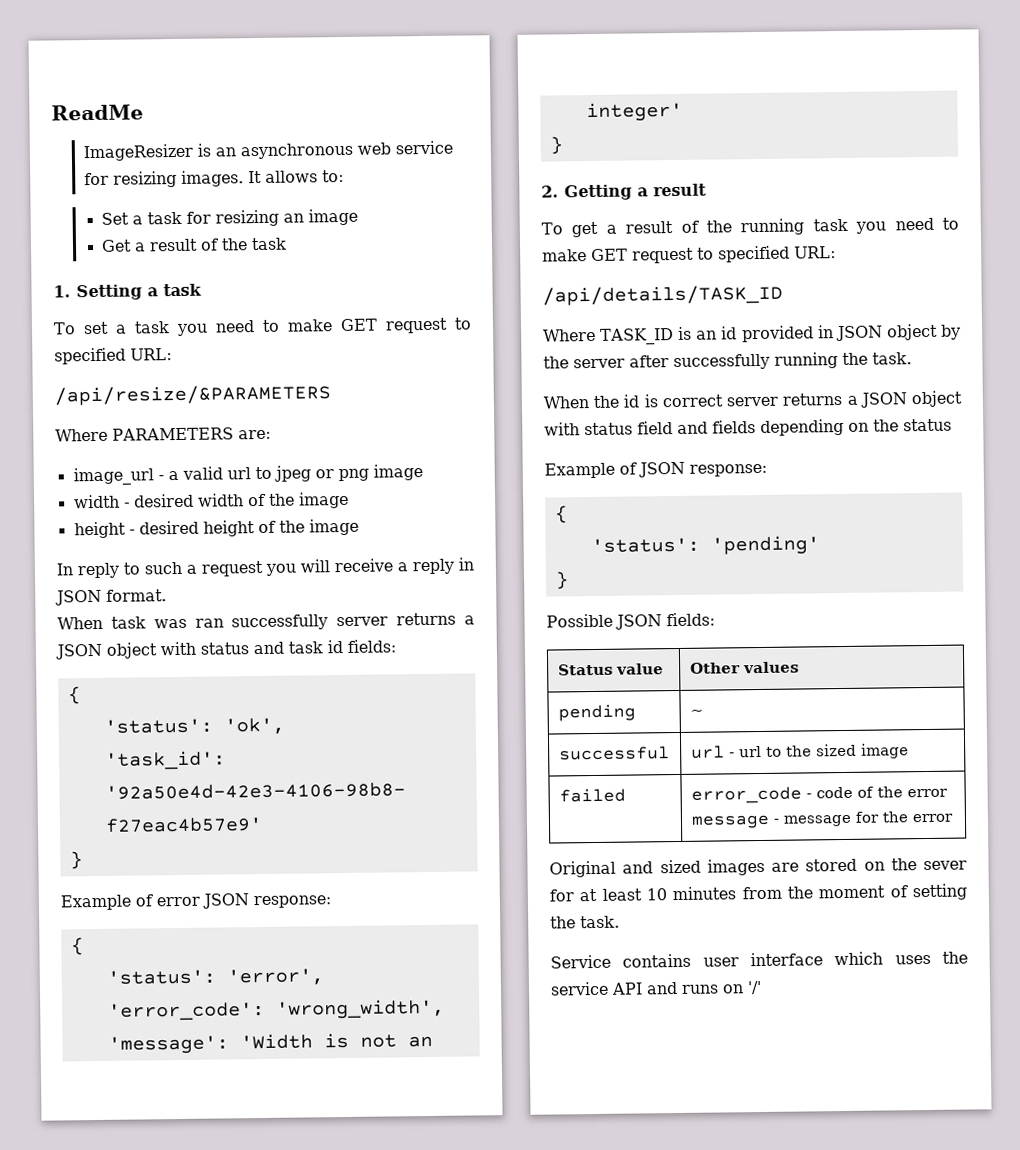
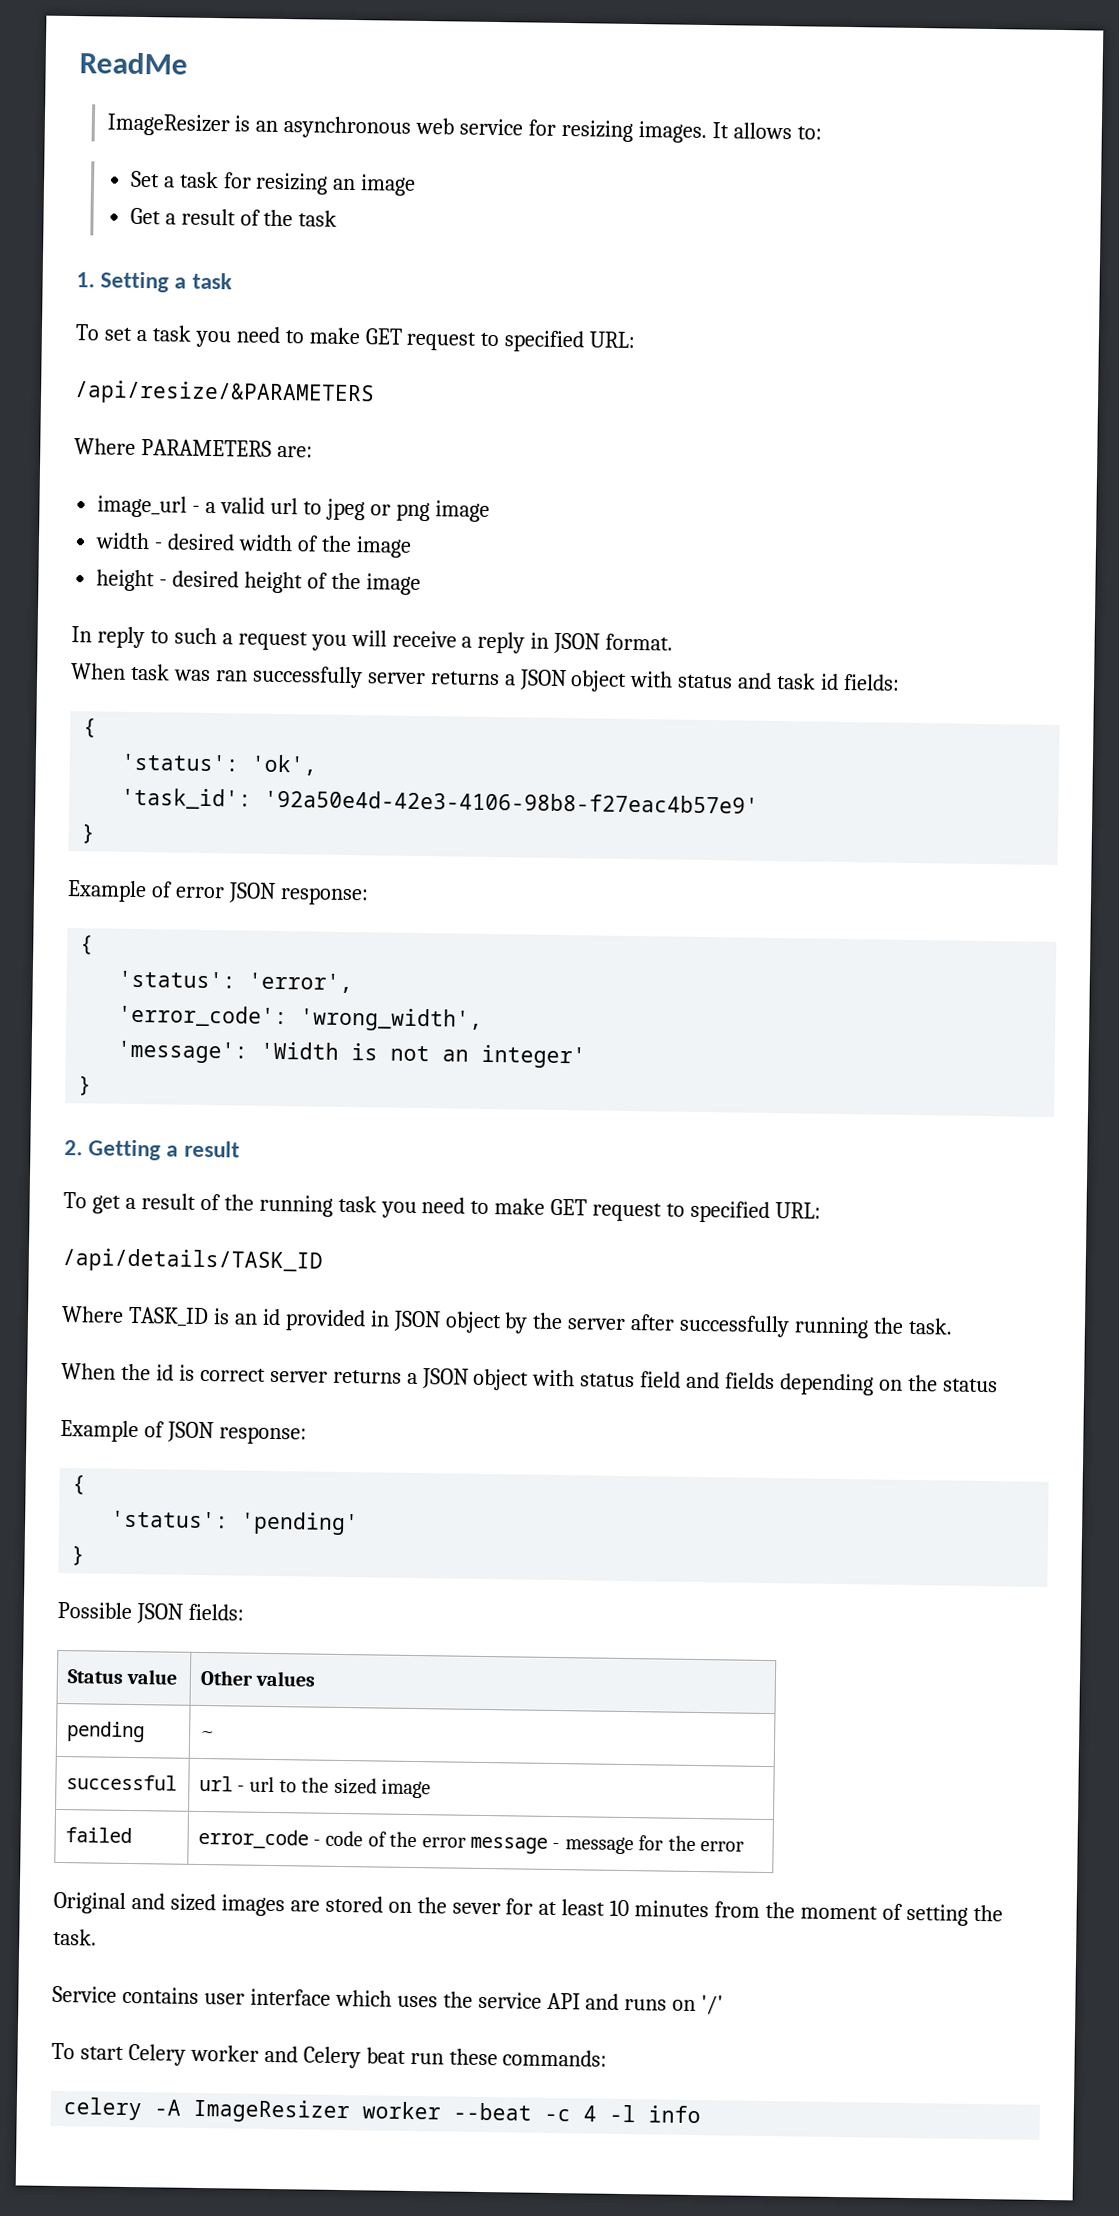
+ To start Celery worker and Celery beat run these commands:
+ celery -A ImageResizer worker --beat -c 4 -l info

